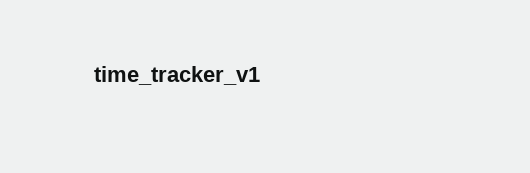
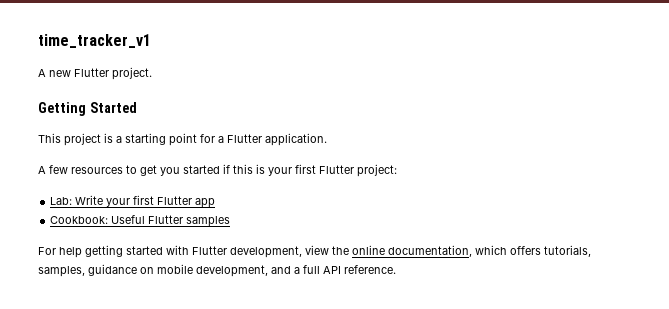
+ A new Flutter project.
+ Getting Started
+ This project is a starting point for a Flutter application.
+ A few resources to get you started if this is your first Flutter project:
+ Lab: Write your first Flutter app
+ Cookbook: Useful Flutter samples
+ For help getting started with Flutter development, view the online documentation, which offers tutorials, samples, guidance on mobile development, and a full API reference.

